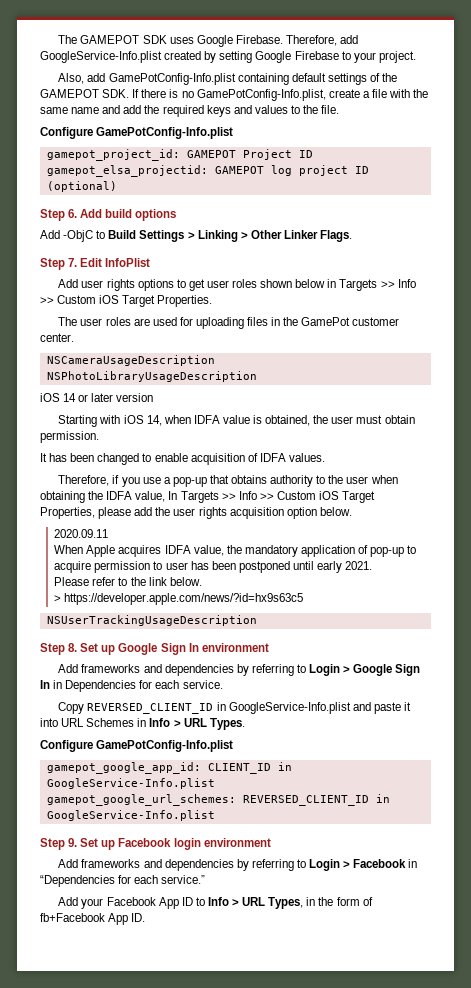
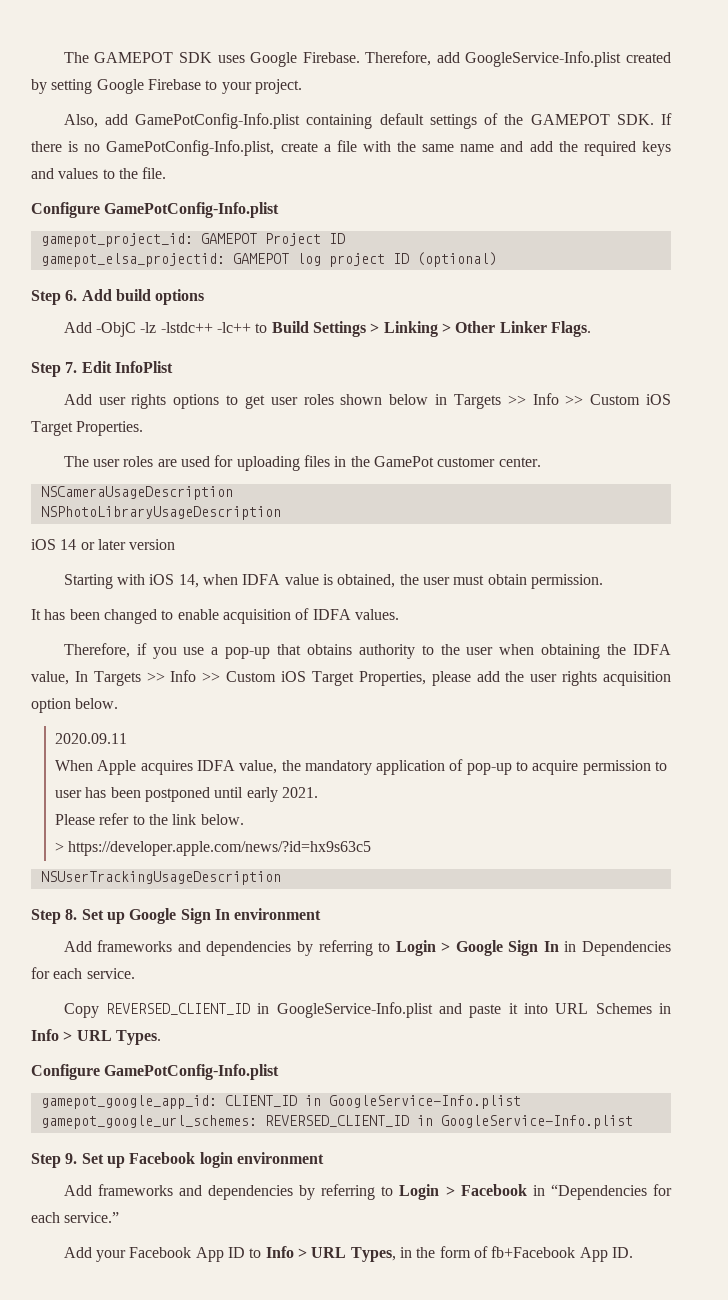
- Add -ObjC to Build Settings > Linking > Other Linker Flags.
+ Add -ObjC -lz -lstdc++ -lc++ to Build Settings > Linking > Other Linker Flags.

